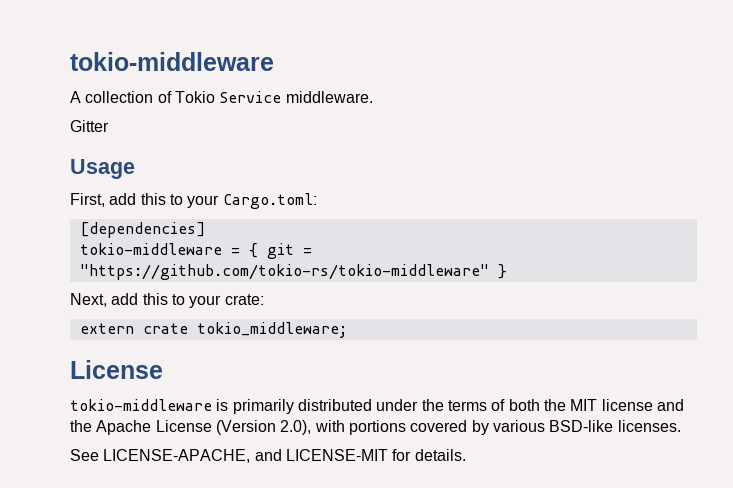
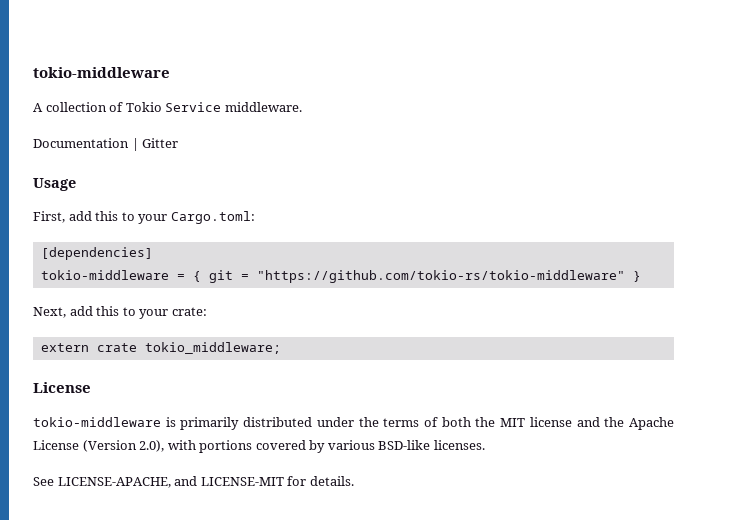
- Gitter
+ Documentation | Gitter

